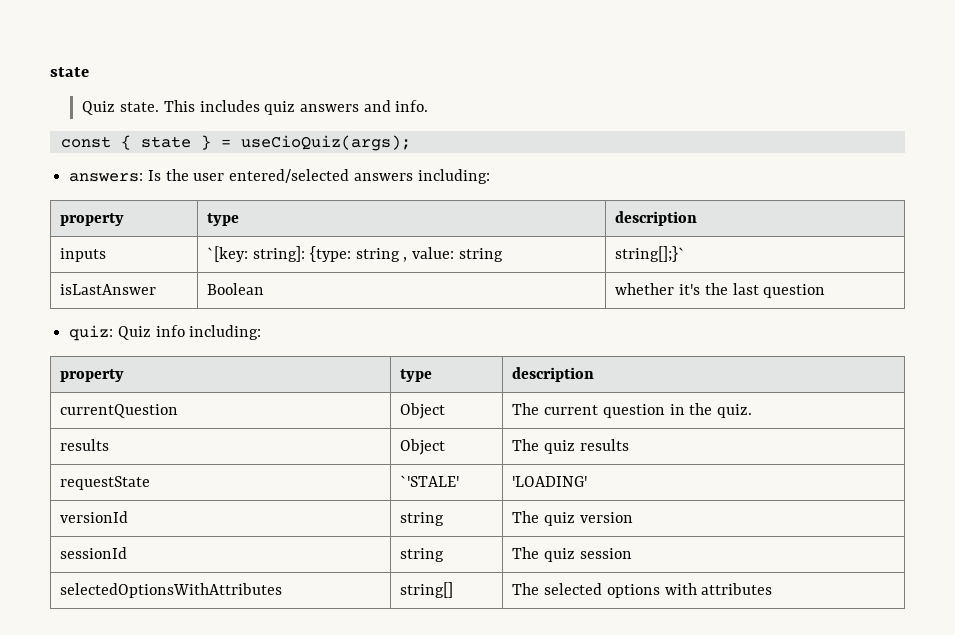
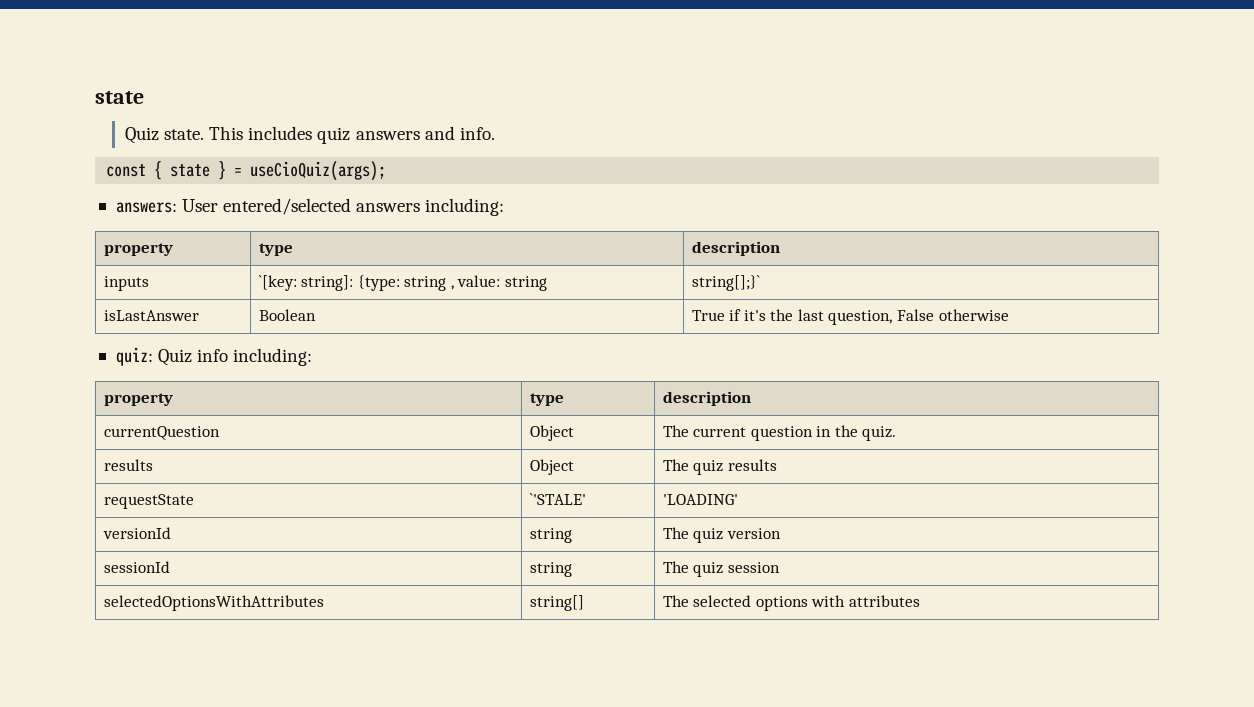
- answers: Is the user entered/selected answers including:
+ answers: User entered/selected answers including:
- isLastAnswer | Boolean | whether it's the last question
+ isLastAnswer | Boolean | True if it's the last question, False otherwise

